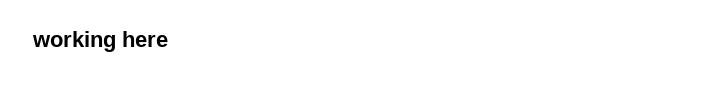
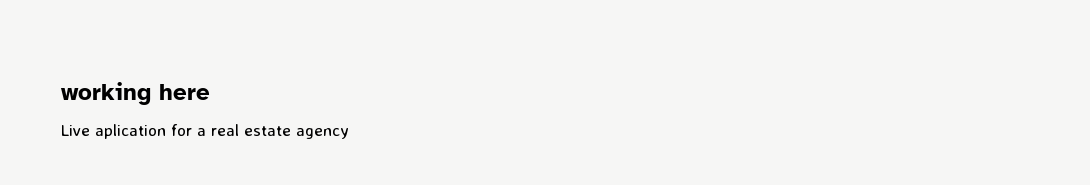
+ Live aplication for a real estate agency

